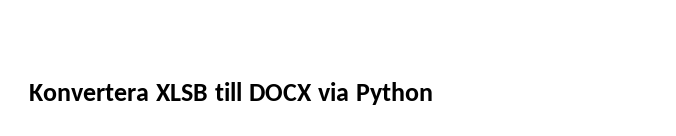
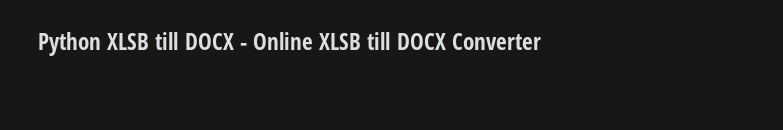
- Konvertera XLSB till DOCX via Python
+ Python XLSB till DOCX - Online XLSB till DOCX Converter

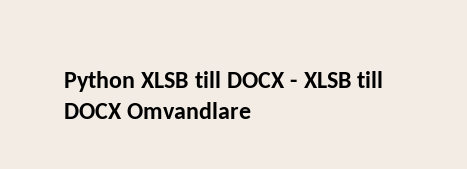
- Python XLSB till DOCX - Online XLSB till DOCX Converter
+ Python XLSB till DOCX - XLSB till DOCX Omvandlare

